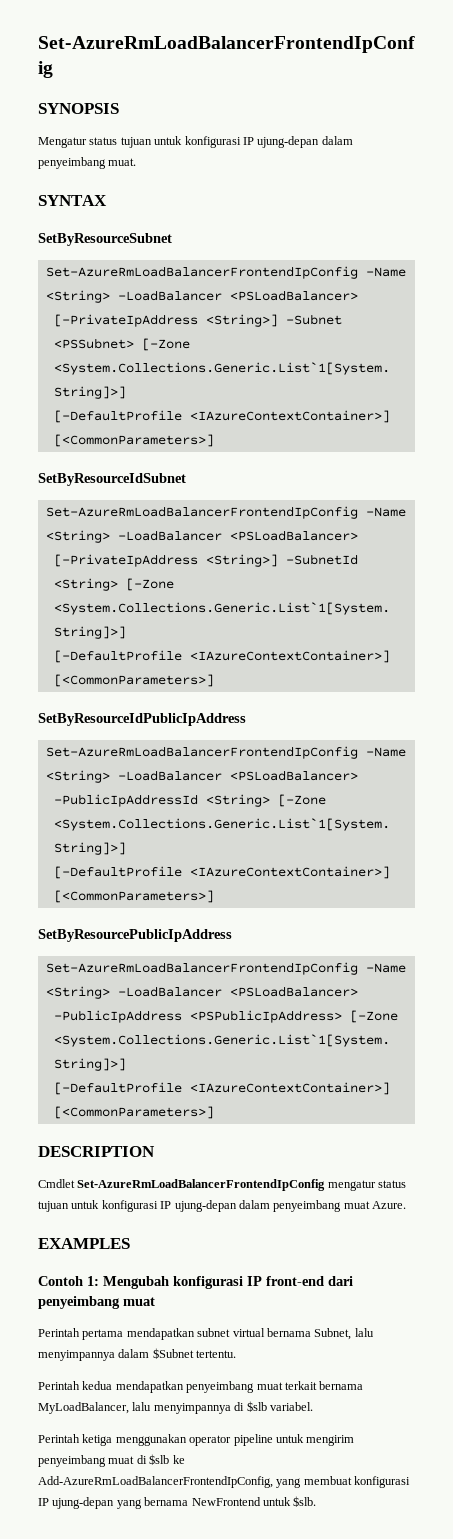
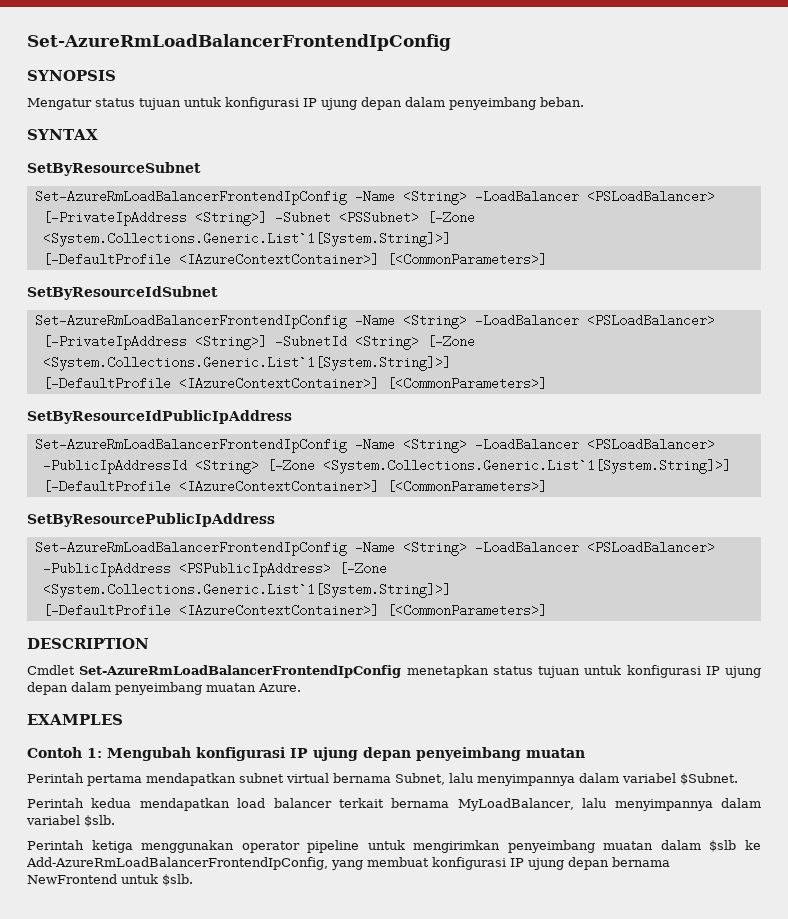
- Mengatur status tujuan untuk konfigurasi IP ujung-depan dalam penyeimbang muat.
+ Mengatur status tujuan untuk konfigurasi IP ujung depan dalam penyeimbang beban.
- Cmdlet Set-AzureRmLoadBalancerFrontendIpConfig mengatur status tujuan untuk konfigurasi IP ujung-depan dalam penyeimbang muat Azure.
+ Cmdlet Set-AzureRmLoadBalancerFrontendIpConfig menetapkan status tujuan untuk konfigurasi IP ujung depan dalam penyeimbang muatan Azure.
- Contoh 1: Mengubah konfigurasi IP front-end dari penyeimbang muat
+ Contoh 1: Mengubah konfigurasi IP ujung depan penyeimbang muatan
- Perintah pertama mendapatkan subnet virtual bernama Subnet, lalu menyimpannya dalam $Subnet tertentu.
+ Perintah pertama mendapatkan subnet virtual bernama Subnet, lalu menyimpannya dalam variabel $Subnet.
- Perintah kedua mendapatkan penyeimbang muat terkait bernama MyLoadBalancer, lalu menyimpannya di $slb variabel.
+ Perintah kedua mendapatkan load balancer terkait bernama MyLoadBalancer, lalu menyimpannya dalam variabel $slb.
- Perintah ketiga menggunakan operator pipeline untuk mengirim penyeimbang muat di $slb ke Add-AzureRmLoadBalancerFrontendIpConfig, yang membuat konfigurasi IP ujung-depan yang bernama NewFrontend untuk $slb.
+ Perintah ketiga menggunakan operator pipeline untuk mengirimkan penyeimbang muatan dalam $slb ke Add-AzureRmLoadBalancerFrontendIpConfig, yang membuat konfigurasi IP ujung depan bernama NewFrontend untuk $slb.

